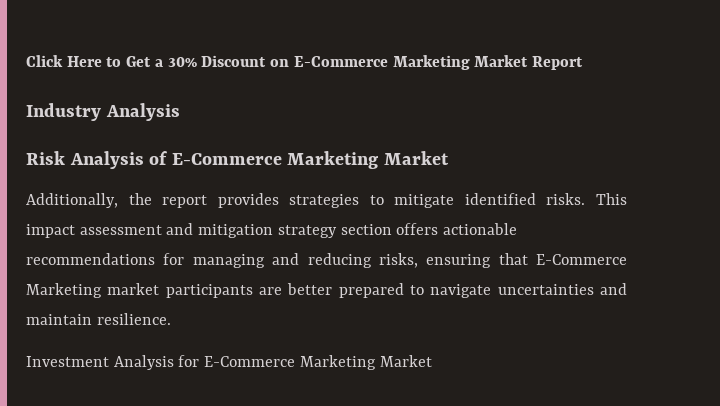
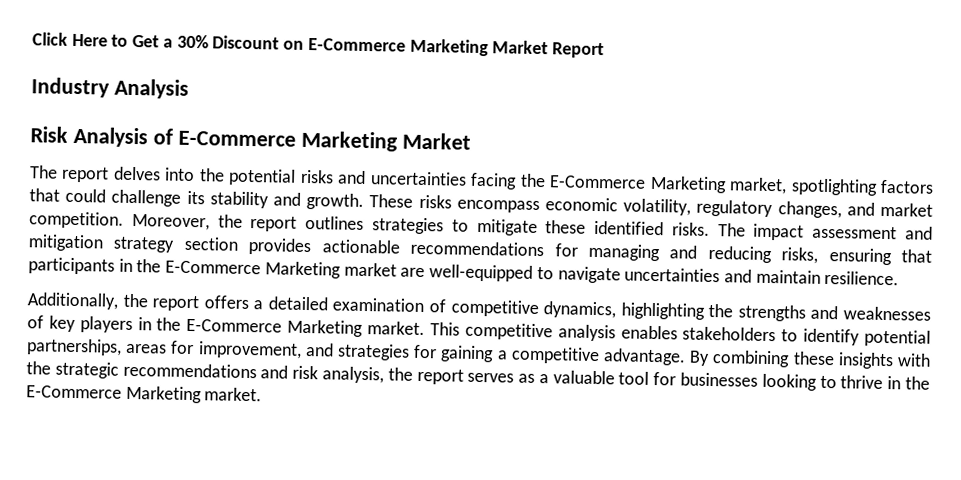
- Additionally, the report provides strategies to mitigate identified risks.
+ The report delves into the potential risks and uncertainties facing the E-Commerce Marketing market, spotlighting factors that could challenge its stability and growth. These risks encompass economic volatility, regulatory changes, and market competition. Moreover, the report outlines strategies to mitigate these identified risks.
- This impact assessment and mitigation strategy section offers actionable recommendations for managing and reducing risks, ensuring that E-Commerce Marketing market participants are better prepared to navigate uncertainties and maintain resilience.
+ The impact assessment and mitigation strategy section provides actionable recommendations for managing and reducing risks, ensuring that participants in the E-Commerce Marketing market are well-equipped to navigate uncertainties and maintain resilience.
- Investment Analysis for E-Commerce Marketing Market
+ Additionally, the report offers a detailed examination of competitive dynamics, highlighting the strengths and weaknesses of key players in the E-Commerce Marketing market. This competitive analysis enables stakeholders to identify potential partnerships, areas for improvement, and strategies for gaining a competitive advantage. By combining these insights with the strategic recommendations and risk analysis, the report serves as a valuable tool for businesses looking to thrive in the E-Commerce Marketing market.

